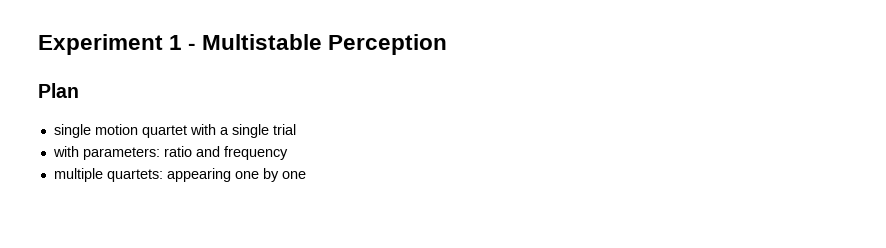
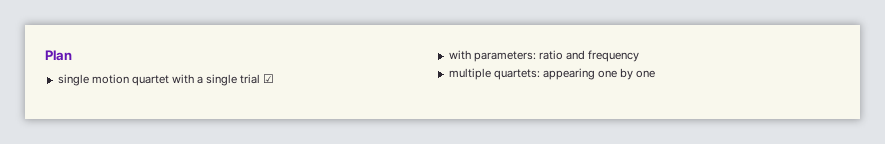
- Experiment 1 - Multistable Perception
- single motion quartet with a single trial
+ single motion quartet with a single trial ☑

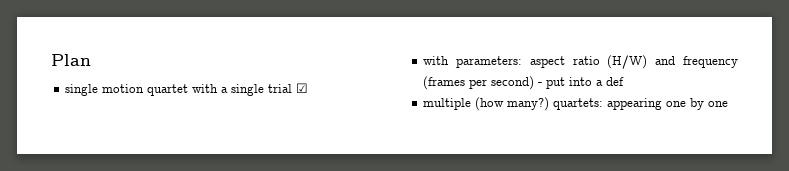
- with parameters: ratio and frequency
+ with parameters: aspect ratio (H/W) and frequency (frames per second) - put into a def
- multiple quartets: appearing one by one
+ multiple (how many?) quartets: appearing one by one

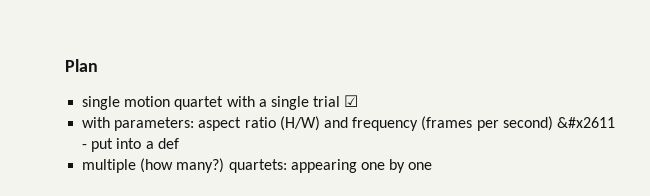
- with parameters: aspect ratio (H/W) and frequency (frames per second) - put into a def
+ with parameters: aspect ratio (H/W) and frequency (frames per second) &#x2611 - put into a def

